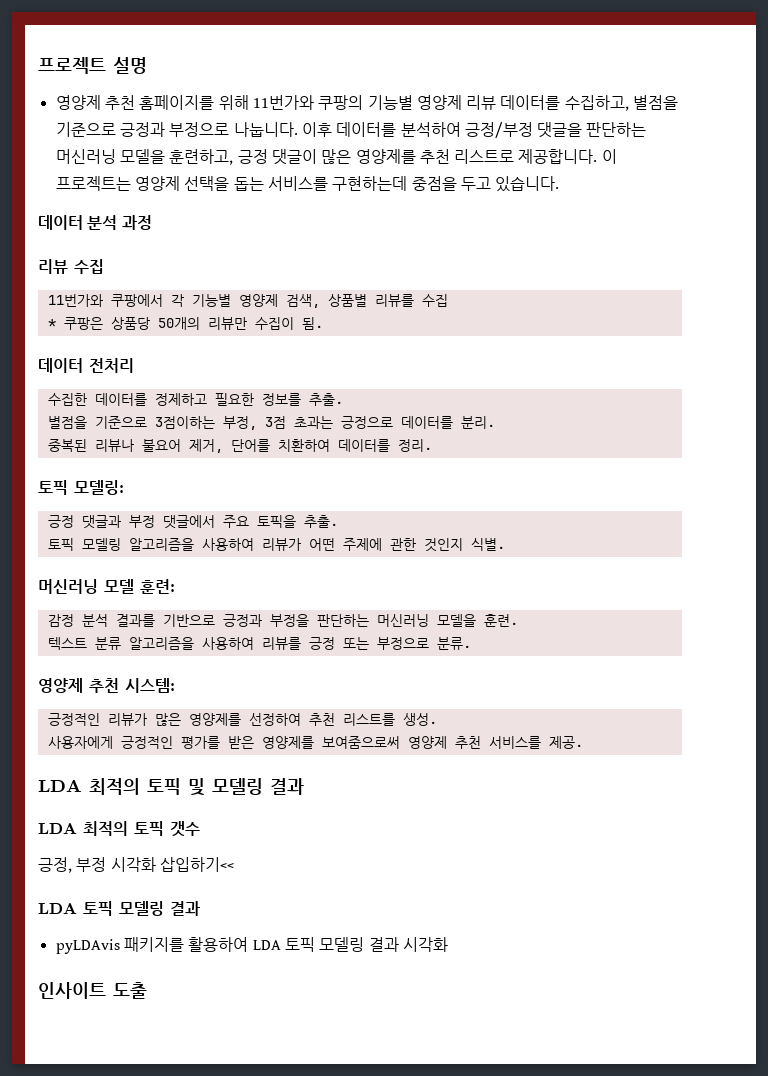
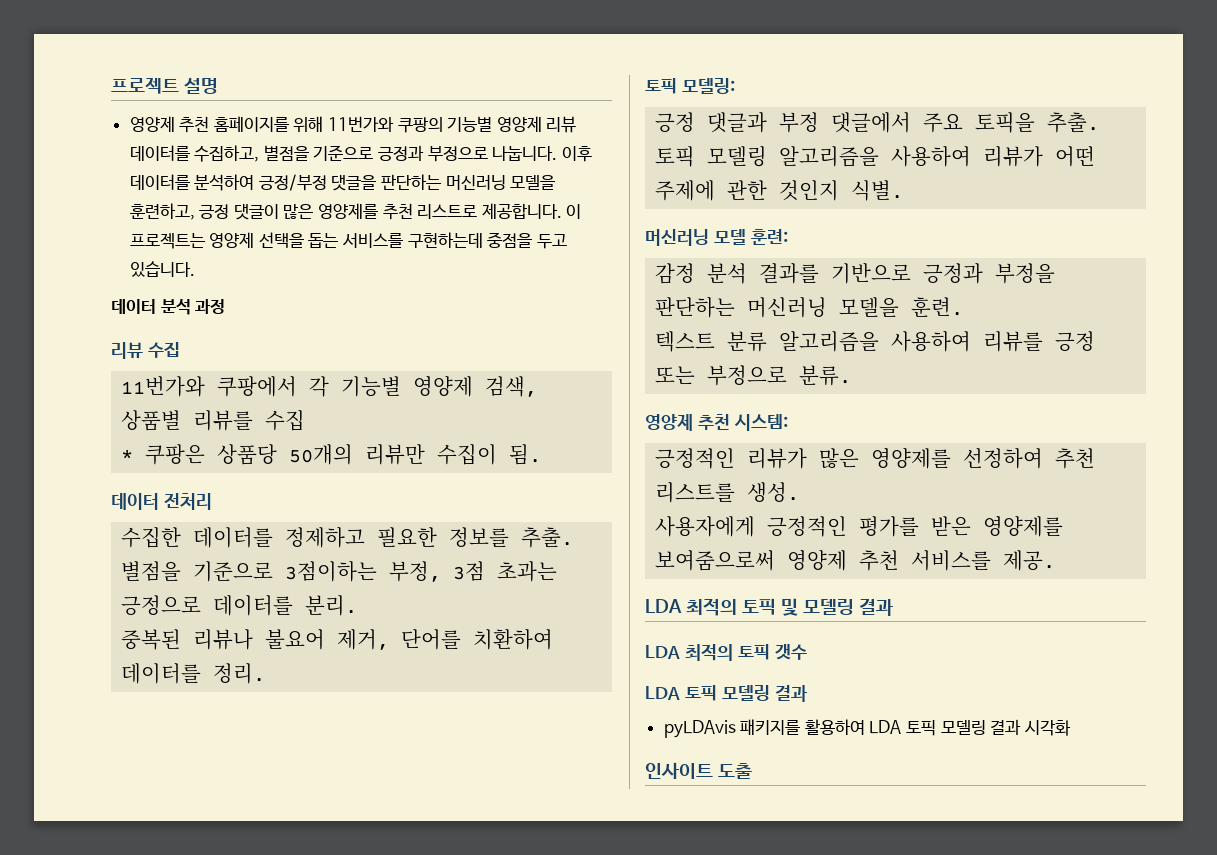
- 긍정, 부정 시각화 삽입하기<<

